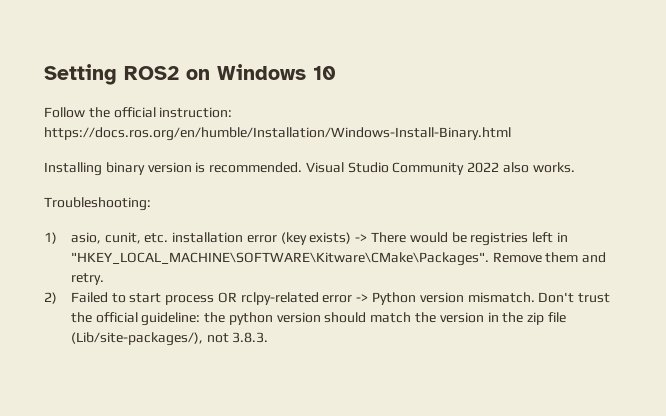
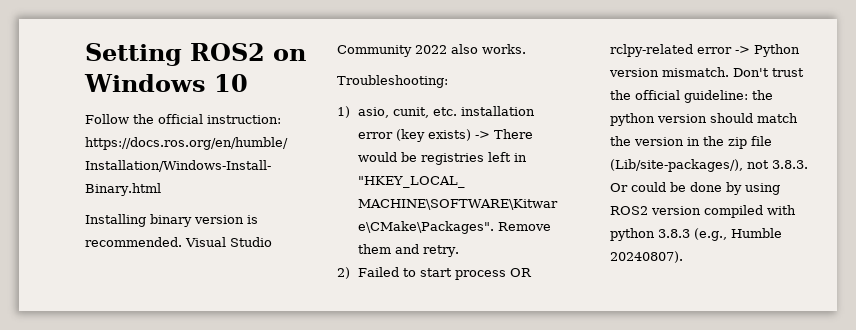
- Don't trust the official guideline: the python version should match the version in the zip file (Lib/site-packages/), not 3.8.3.
+ Don't trust the official guideline: the python version should match the version in the zip file (Lib/site-packages/), not 3.8.3. Or could be done by using ROS2 version compiled with python 3.8.3 (e.g., Humble 20240807).

